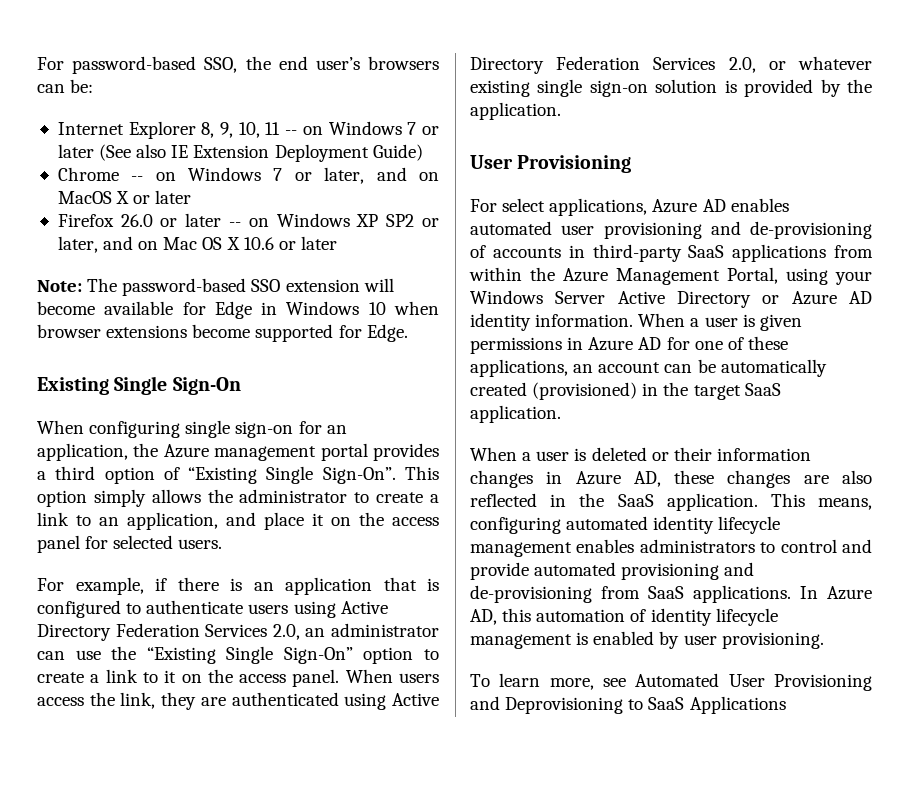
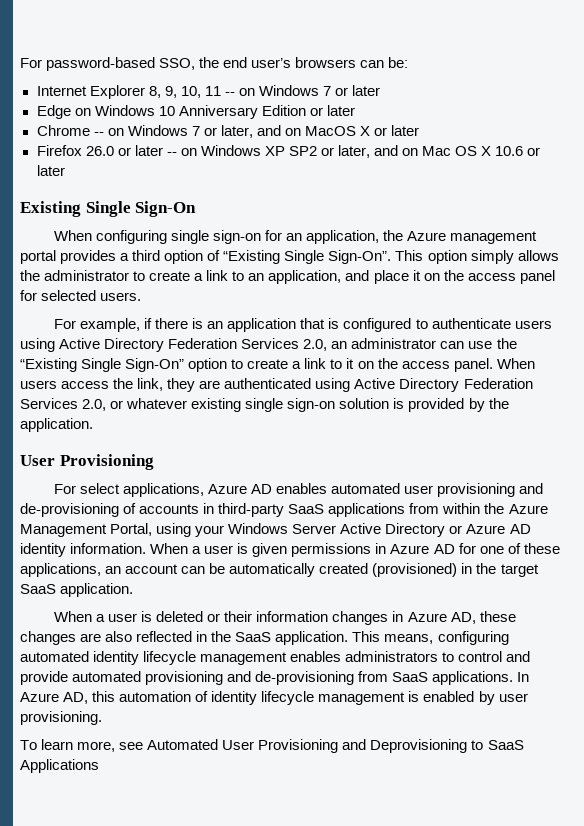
- Internet Explorer 8, 9, 10, 11 -- on Windows 7 or later (See also IE Extension Deployment Guide)
+ Internet Explorer 8, 9, 10, 11 -- on Windows 7 or later
+ Edge on Windows 10 Anniversary Edition or later
- Note: The password-based SSO extension will become available for Edge in Windows 10 when browser extensions become supported for Edge.

